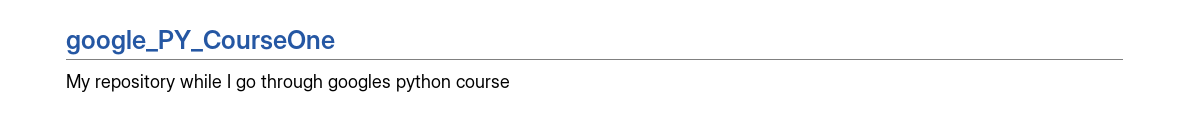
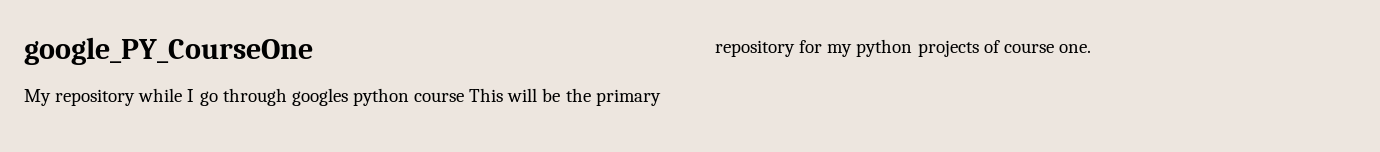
- My repository while I go through googles python course
+ My repository while I go through googles python course This will be the primary repository for my python projects of course one.

